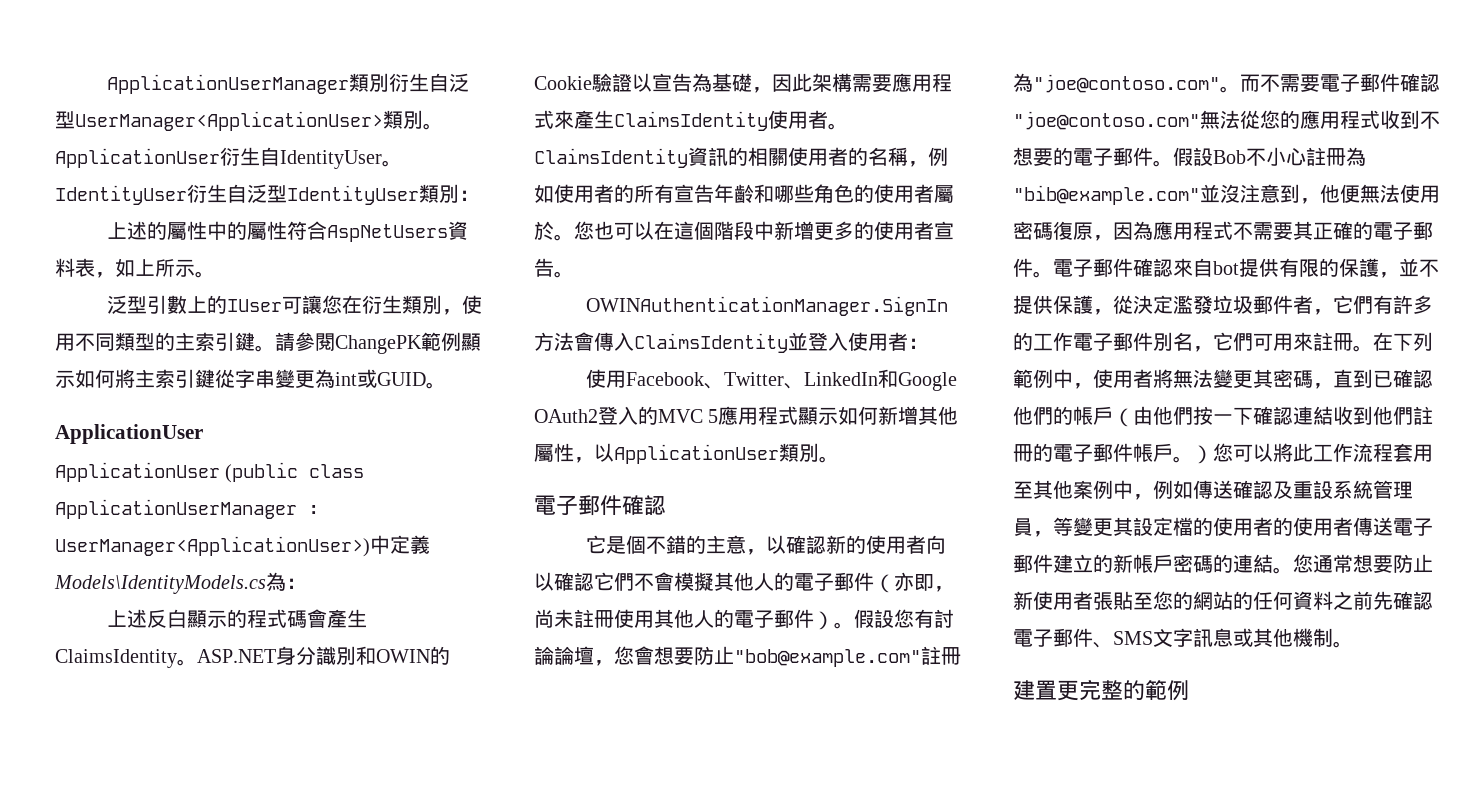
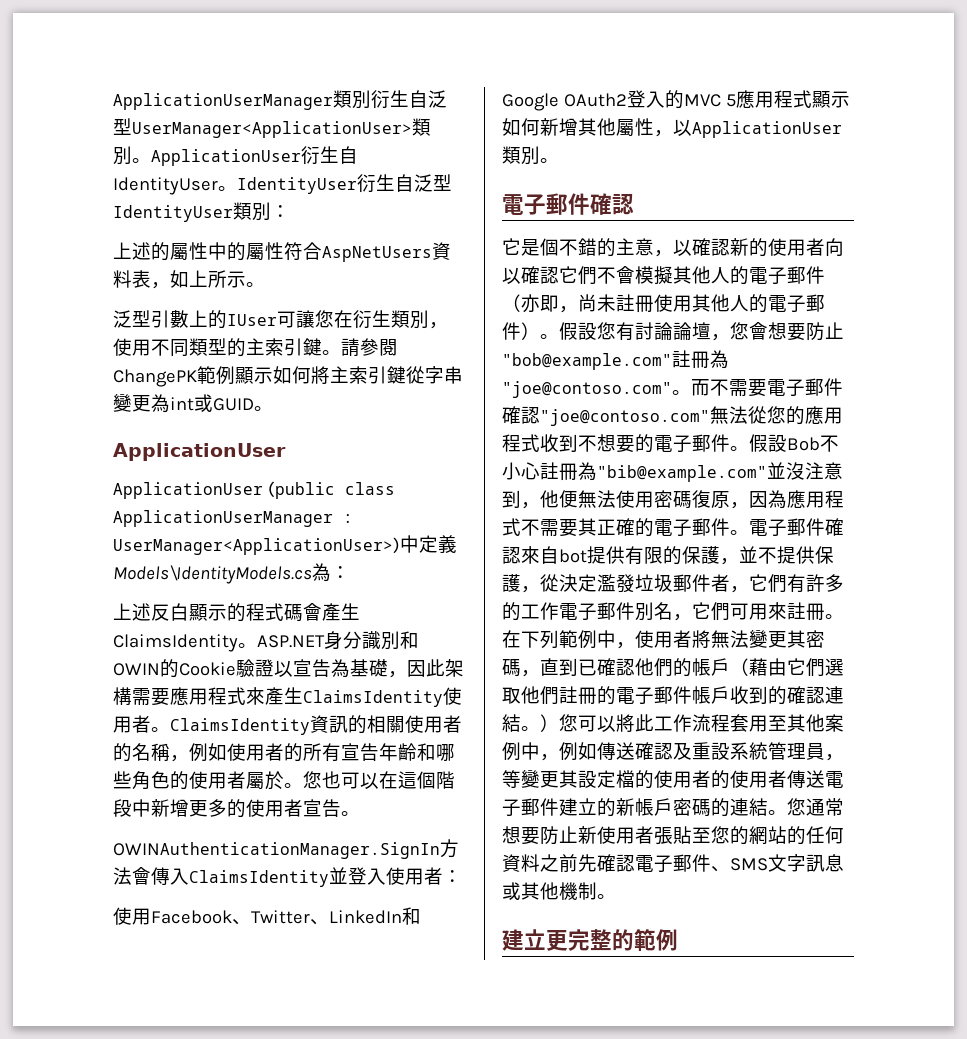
- 在下列範例中，使用者將無法變更其密碼，直到已確認他們的帳戶（由他們按一下確認連結收到他們註冊的電子郵件帳戶。）您可以將此工作流程套用至其他案例中，例如傳送確認及重設系統管理員，等變更其設定檔的使用者的使用者傳送電子郵件建立的新帳戶密碼的連結。
+ 在下列範例中，使用者將無法變更其密碼，直到已確認他們的帳戶（藉由它們選取他們註冊的電子郵件帳戶收到的確認連結。）您可以將此工作流程套用至其他案例中，例如傳送確認及重設系統管理員，等變更其設定檔的使用者的使用者傳送電子郵件建立的新帳戶密碼的連結。
- 建置更完整的範例
+ 建立更完整的範例

